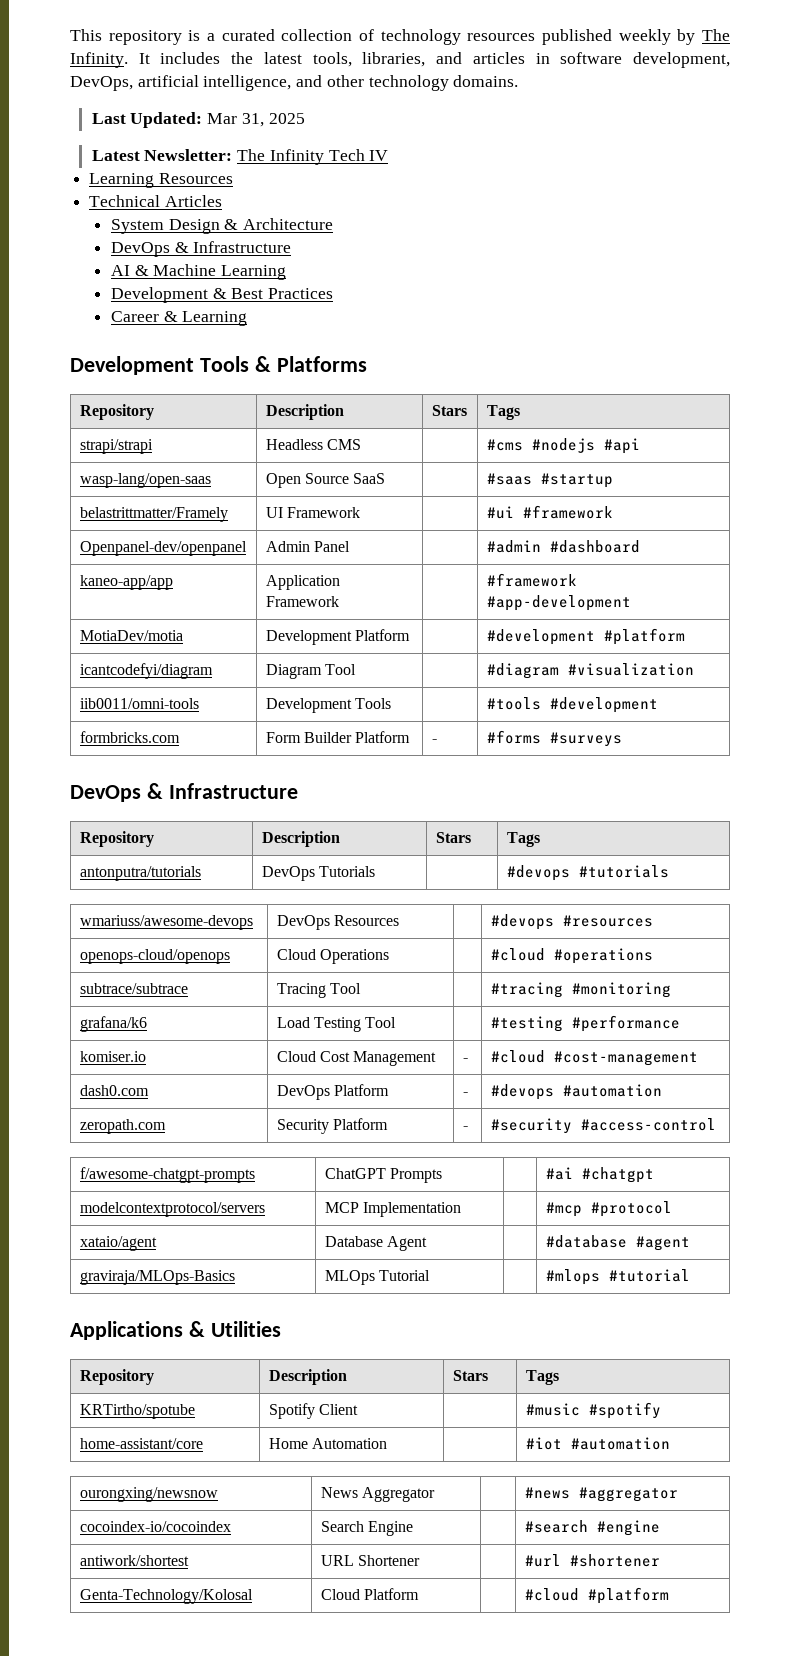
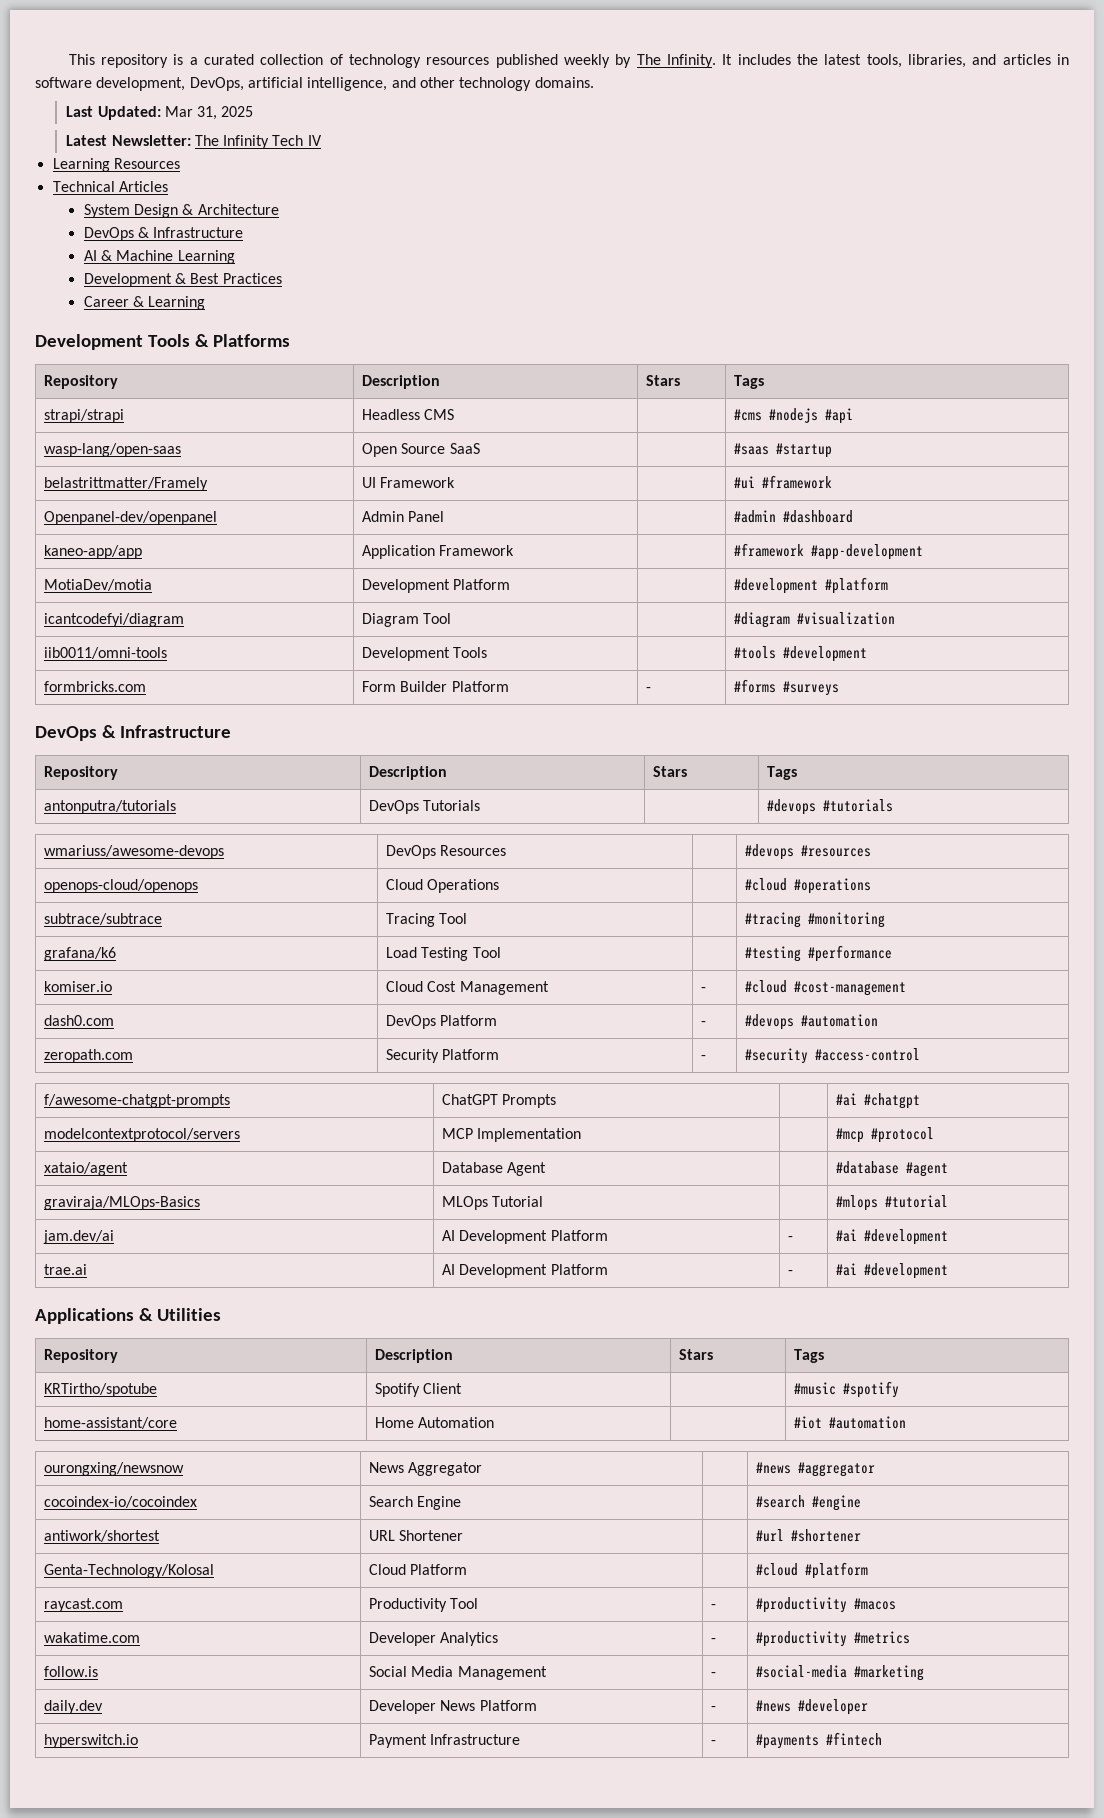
+ jam.dev/ai | AI Development Platform | - | #ai #development
+ trae.ai | AI Development Platform | - | #ai #development
+ raycast.com | Productivity Tool | - | #productivity #macos
+ wakatime.com | Developer Analytics | - | #productivity #metrics
+ follow.is | Social Media Management | - | #social-media #marketing
+ daily.dev | Developer News Platform | - | #news #developer
+ hyperswitch.io | Payment Infrastructure | - | #payments #fintech

